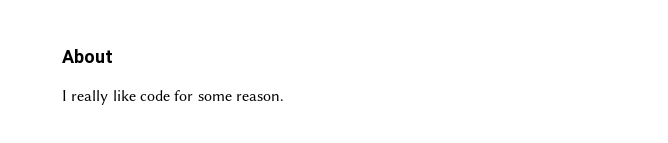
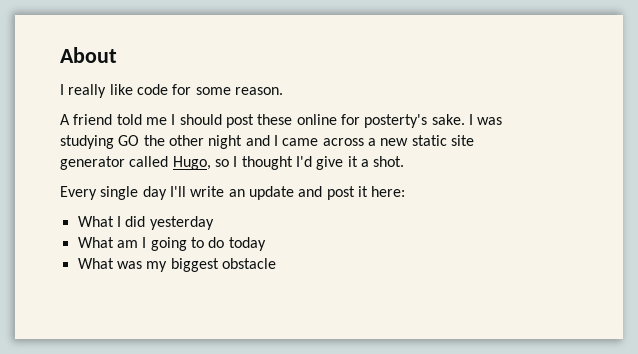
+ A friend told me I should post these online for posterty's sake. I was studying GO the other night and I came across a new static site generator called Hugo, so I thought I'd give it a shot.
+ Every single day I'll write an update and post it here:
+ What I did yesterday
+ What am I going to do today
+ What was my biggest obstacle

